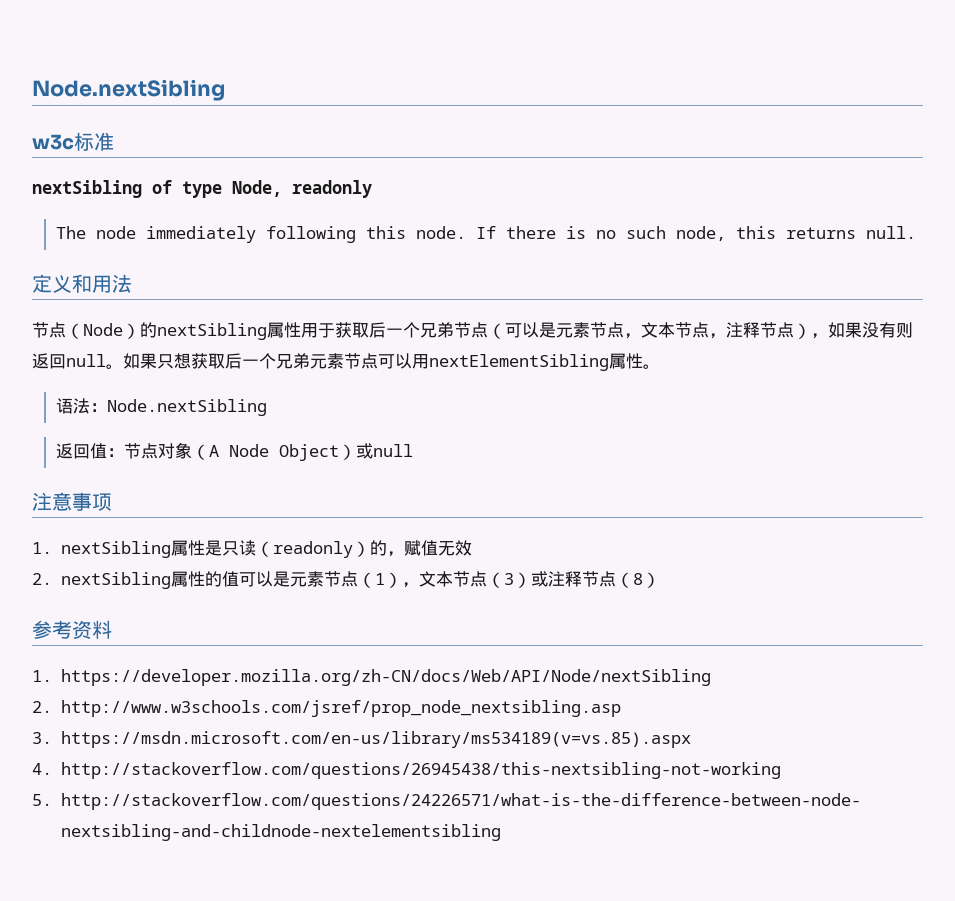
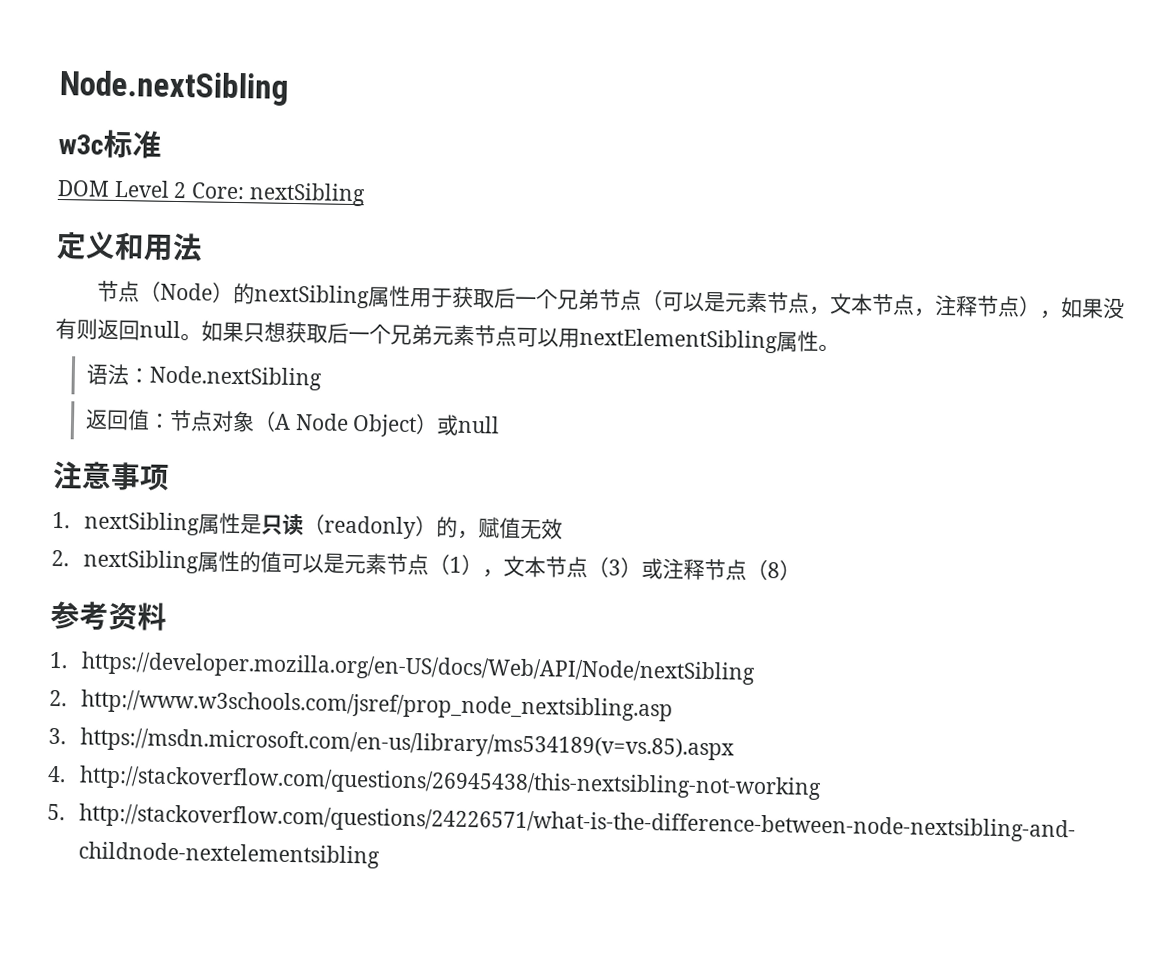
- nextSibling of type Node, readonly
- The node immediately following this node. If there is no such node, this returns null.
+ DOM Level 2 Core: nextSibling
- 1. https://developer.mozilla.org/zh-CN/docs/Web/API/Node/nextSibling
+ 1. https://developer.mozilla.org/en-US/docs/Web/API/Node/nextSibling

